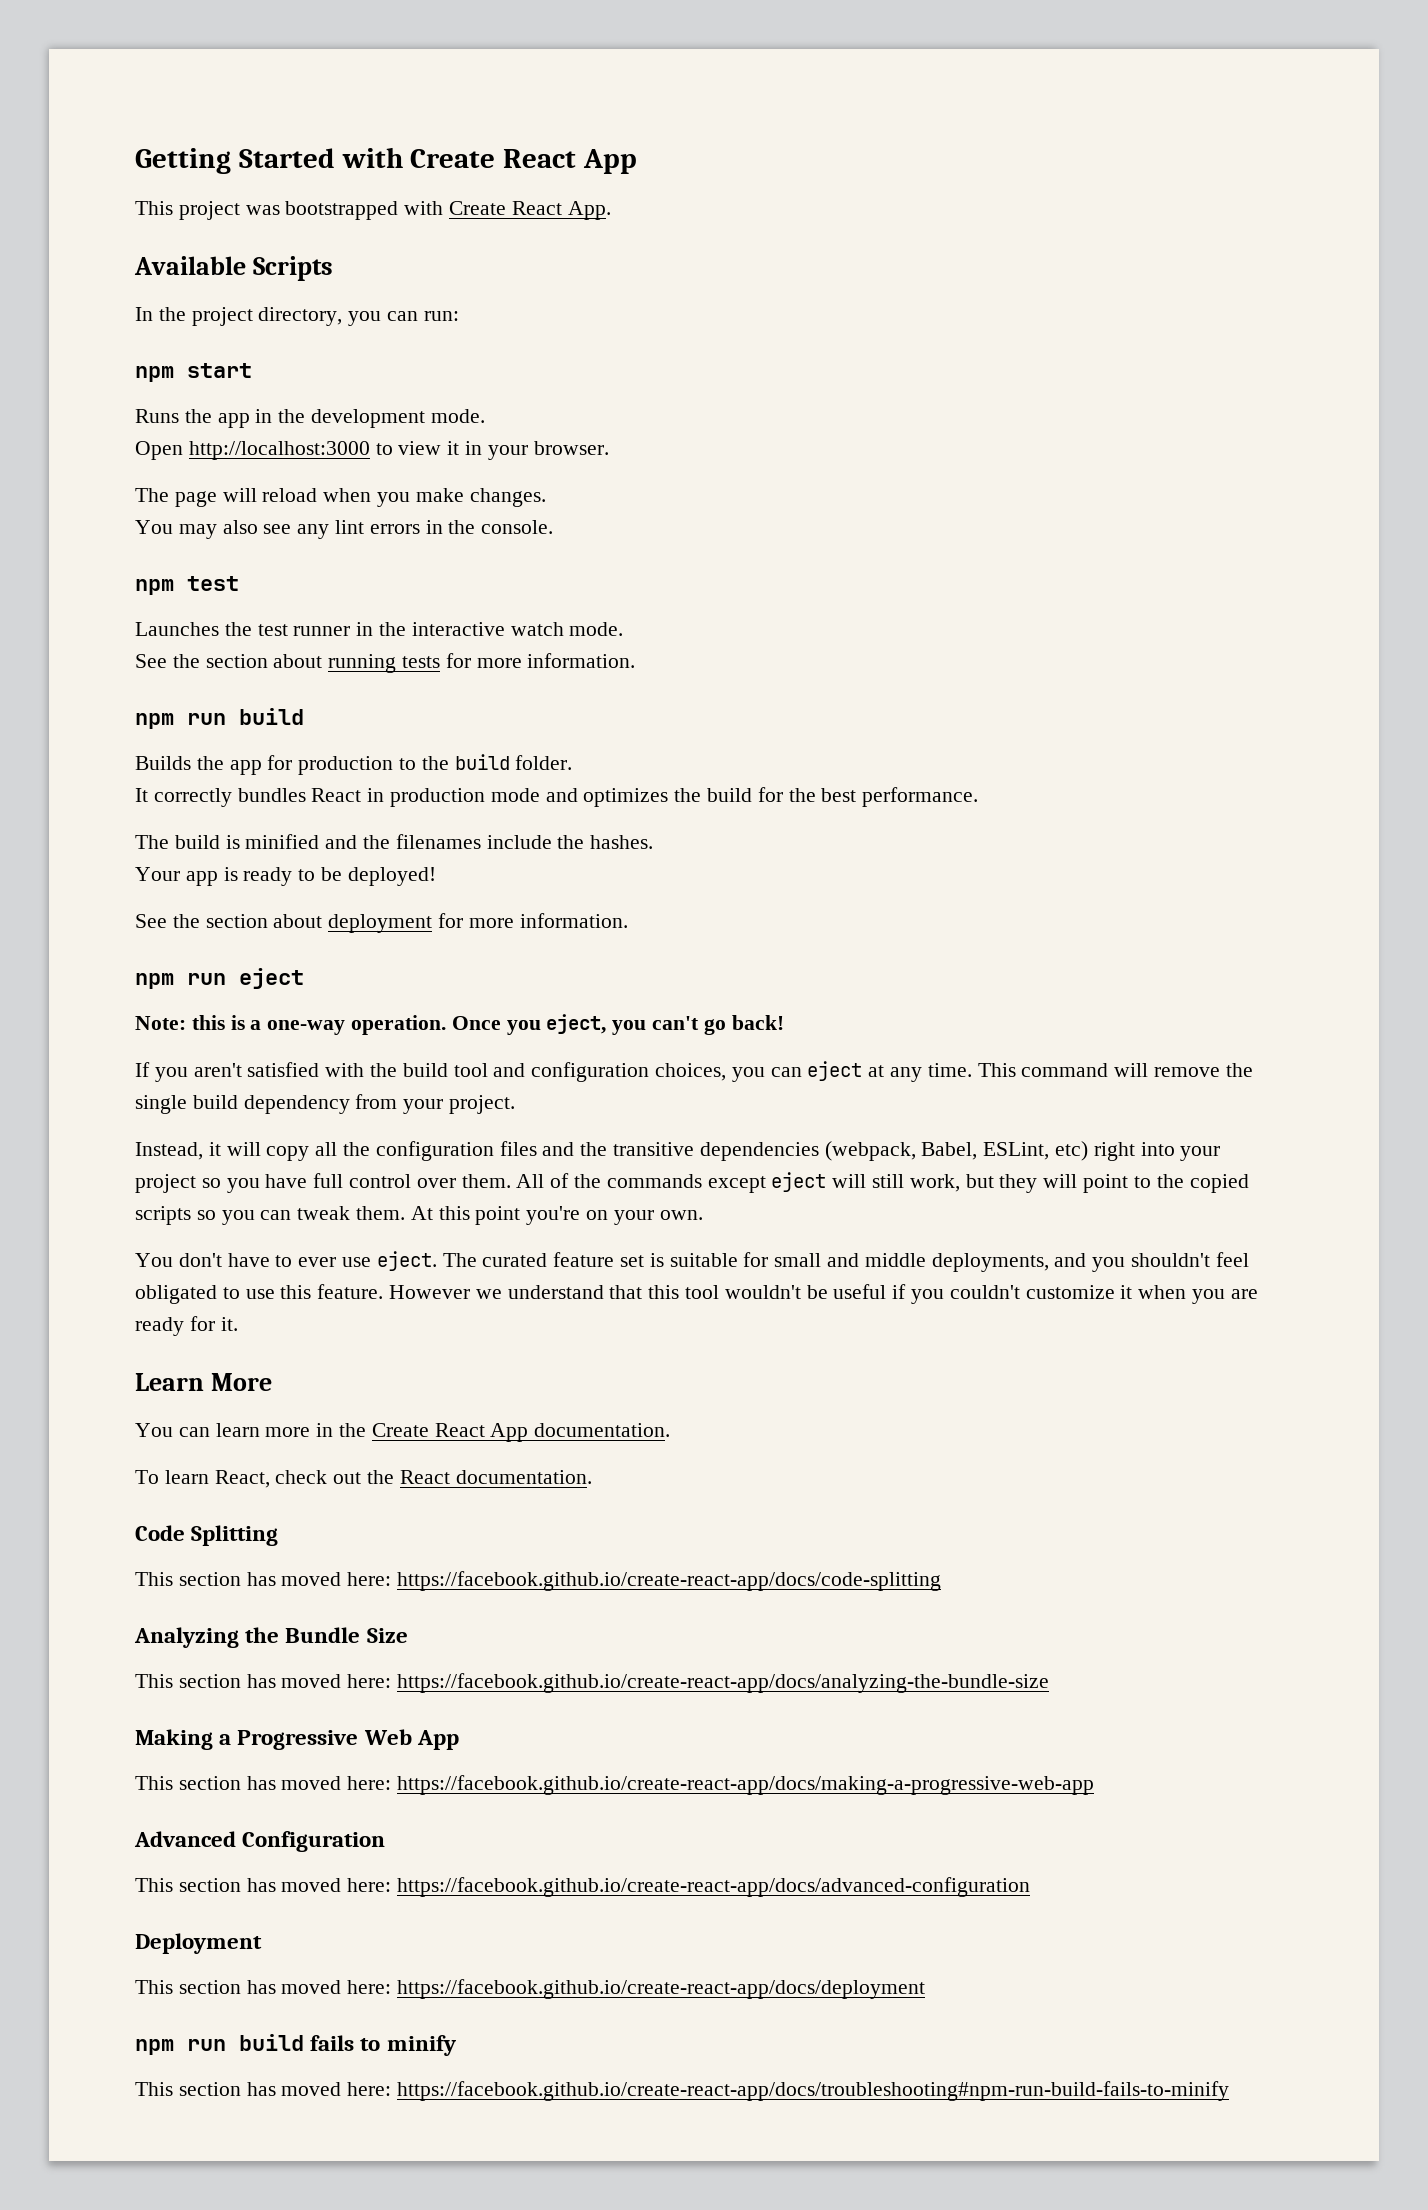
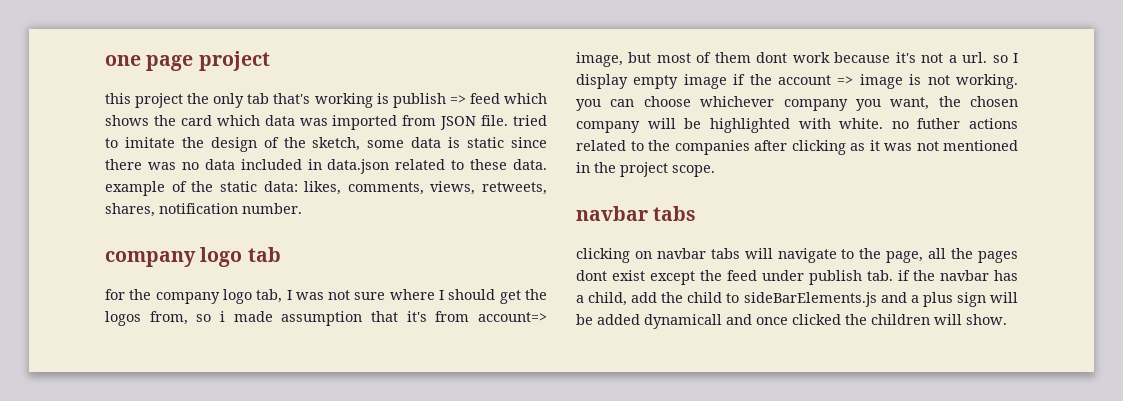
- Getting Started with Create React App
- This project was bootstrapped with Create React App.
- Available Scripts
- In the project directory, you can run:
- npm start
- Runs the app in the development mode.
- Open http://localhost:3000 to view it in your browser.
- The page will reload when you make changes.
- You may also see any lint errors in the console.
- npm test
- Launches the test runner in the interactive watch mode.
- See the section about running tests for more information.
- npm run build
- Builds the app for production to the build folder.
- It correctly bundles React in production mode and optimizes the build for the best performance.
- The build is minified and the filenames include the hashes.
- Your app is ready to be deployed!
- See the section about deployment for more information.
- npm run eject
- Note: this is a one-way operation. Once you eject, you can't go back!
- If you aren't satisfied with the build tool and configuration choices, you can eject at any time. This command will remove the single build dependency from your project.
- Instead, it will copy all the configuration files and the transitive dependencies (webpack, Babel, ESLint, etc) right into your project so you have full control over them. All of the commands except eject will still work, but they will point to the copied scripts so you can tweak them. At this point you're on your own.
- You don't have to ever use eject. The curated feature set is suitable for small and middle deployments, and you shouldn't feel obligated to use this feature. However we understand that this tool wouldn't be useful if you couldn't customize it when you are ready for it.
- Learn More
- You can learn more in the Create React App documentation.
- To learn React, check out the React documentation.
- Code Splitting
- This section has moved here: https://facebook.github.io/create-react-app/docs/code-splitting
- Analyzing the Bundle Size
- This section has moved here: https://facebook.github.io/create-react-app/docs/analyzing-the-bundle-size
- Making a Progressive Web App
- This section has moved here: https://facebook.github.io/create-react-app/docs/making-a-progressive-web-app
- Advanced Configuration
- This section has moved here: https://facebook.github.io/create-react-app/docs/advanced-configuration
- Deployment
- This section has moved here: https://facebook.github.io/create-react-app/docs/deployment
- npm run build fails to minify
- This section has moved here: https://facebook.github.io/create-react-app/docs/troubleshooting#npm-run-build-fails-to-minify
+ one page project
+ this project the only tab that's working is publish => feed which shows the card which data was imported from JSON file. tried to imitate the design of the sketch, some data is static since there was no data included in data.json related to these data. example of the static data: likes, comments, views, retweets, shares, notification number.
+ company logo tab
+ for the company logo tab, I was not sure where I should get the logos from, so i made assumption that it's from account=> image, but most of them dont work because it's not a url. so I display empty image if the account => image is not working. you can choose whichever company you want, the chosen company will be highlighted with white. no futher actions related to the companies after clicking as it was not mentioned in the project scope.
+ navbar tabs
+ clicking on navbar tabs will navigate to the page, all the pages dont exist except the feed under publish tab. if the navbar has a child, add the child to sideBarElements.js and a plus sign will be added dynamicall and once clicked the children will show.

